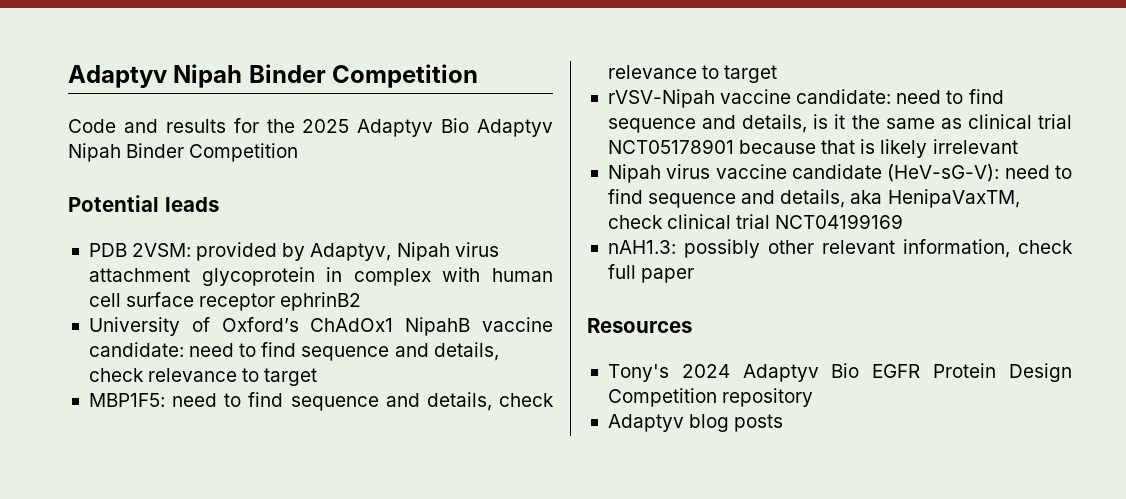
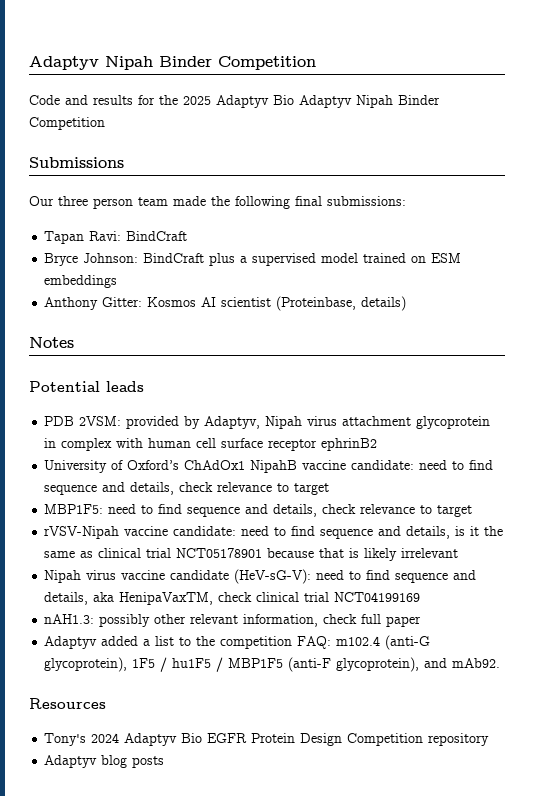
+ Submissions
+ Our three person team made the following final submissions:
+ Tapan Ravi: BindCraft
+ Bryce Johnson: BindCraft plus a supervised model trained on ESM embeddings
+ Anthony Gitter: Kosmos AI scientist (Proteinbase, details)
+ Notes
+ Adaptyv added a list to the competition FAQ: m102.4 (anti-G glycoprotein), 1F5 / hu1F5 / MBP1F5 (anti-F glycoprotein), and mAb92.

